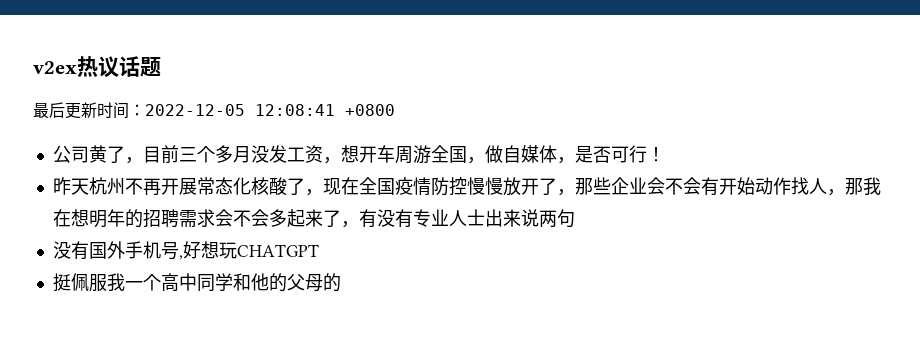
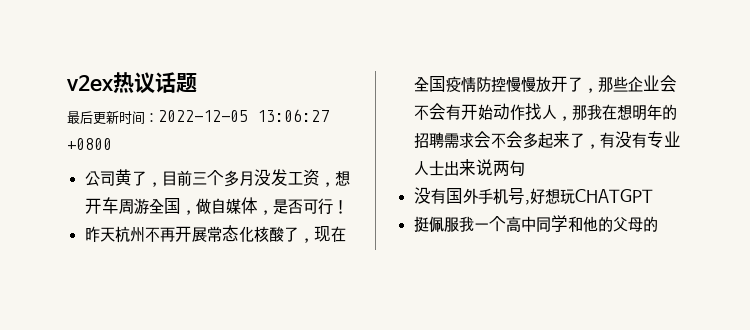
- 最后更新时间：2022-12-05 12:08:41 +0800
+ 最后更新时间：2022-12-05 13:06:27 +0800

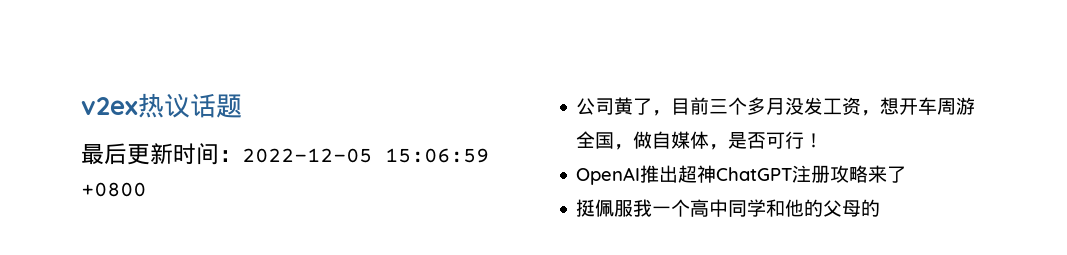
- 最后更新时间：2022-12-05 13:06:27 +0800
+ 最后更新时间：2022-12-05 15:06:59 +0800
- 昨天杭州不再开展常态化核酸了，现在全国疫情防控慢慢放开了，那些企业会不会有开始动作找人，那我在想明年的招聘需求会不会多起来了，有没有专业人士出来说两句
- 没有国外手机号,好想玩CHATGPT
+ OpenAI推出超神ChatGPT注册攻略来了

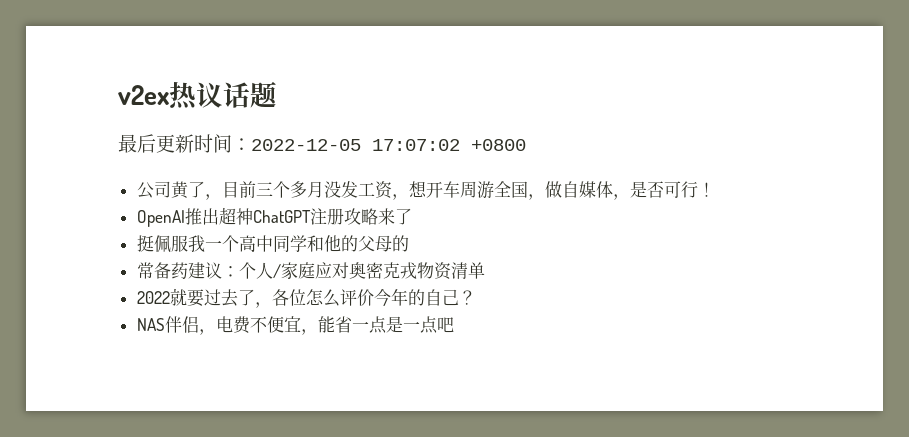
- 最后更新时间：2022-12-05 15:06:59 +0800
+ 最后更新时间：2022-12-05 17:07:02 +0800
+ 常备药建议：个人/家庭应对奥密克戎物资清单
+ 2022就要过去了，各位怎么评价今年的自己？
+ NAS伴侣，电费不便宜，能省一点是一点吧

